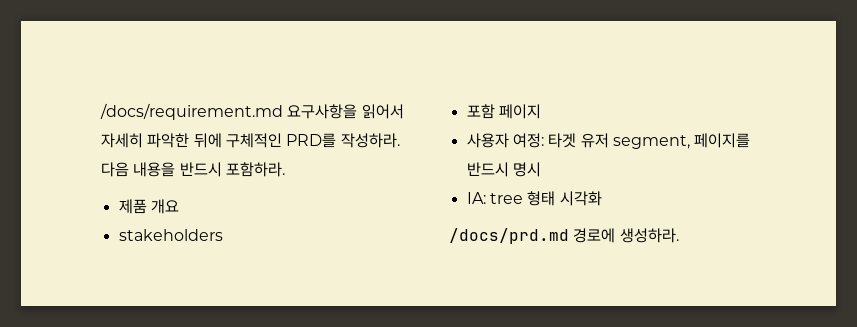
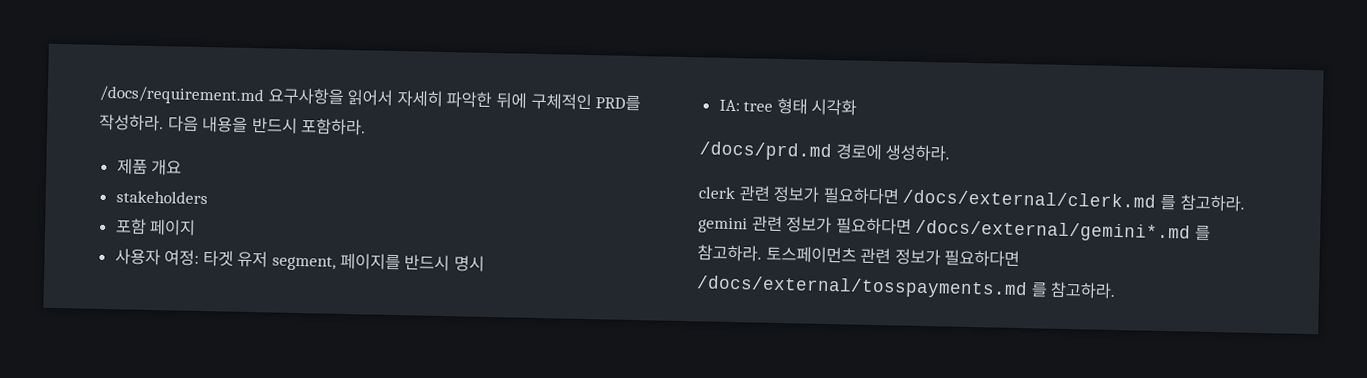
+ clerk 관련 정보가 필요하다면 /docs/external/clerk.md 를 참고하라. gemini 관련 정보가 필요하다면 /docs/external/gemini*.md 를 참고하라. 토스페이먼츠 관련 정보가 필요하다면 /docs/external/tosspayments.md 를 참고하라.

